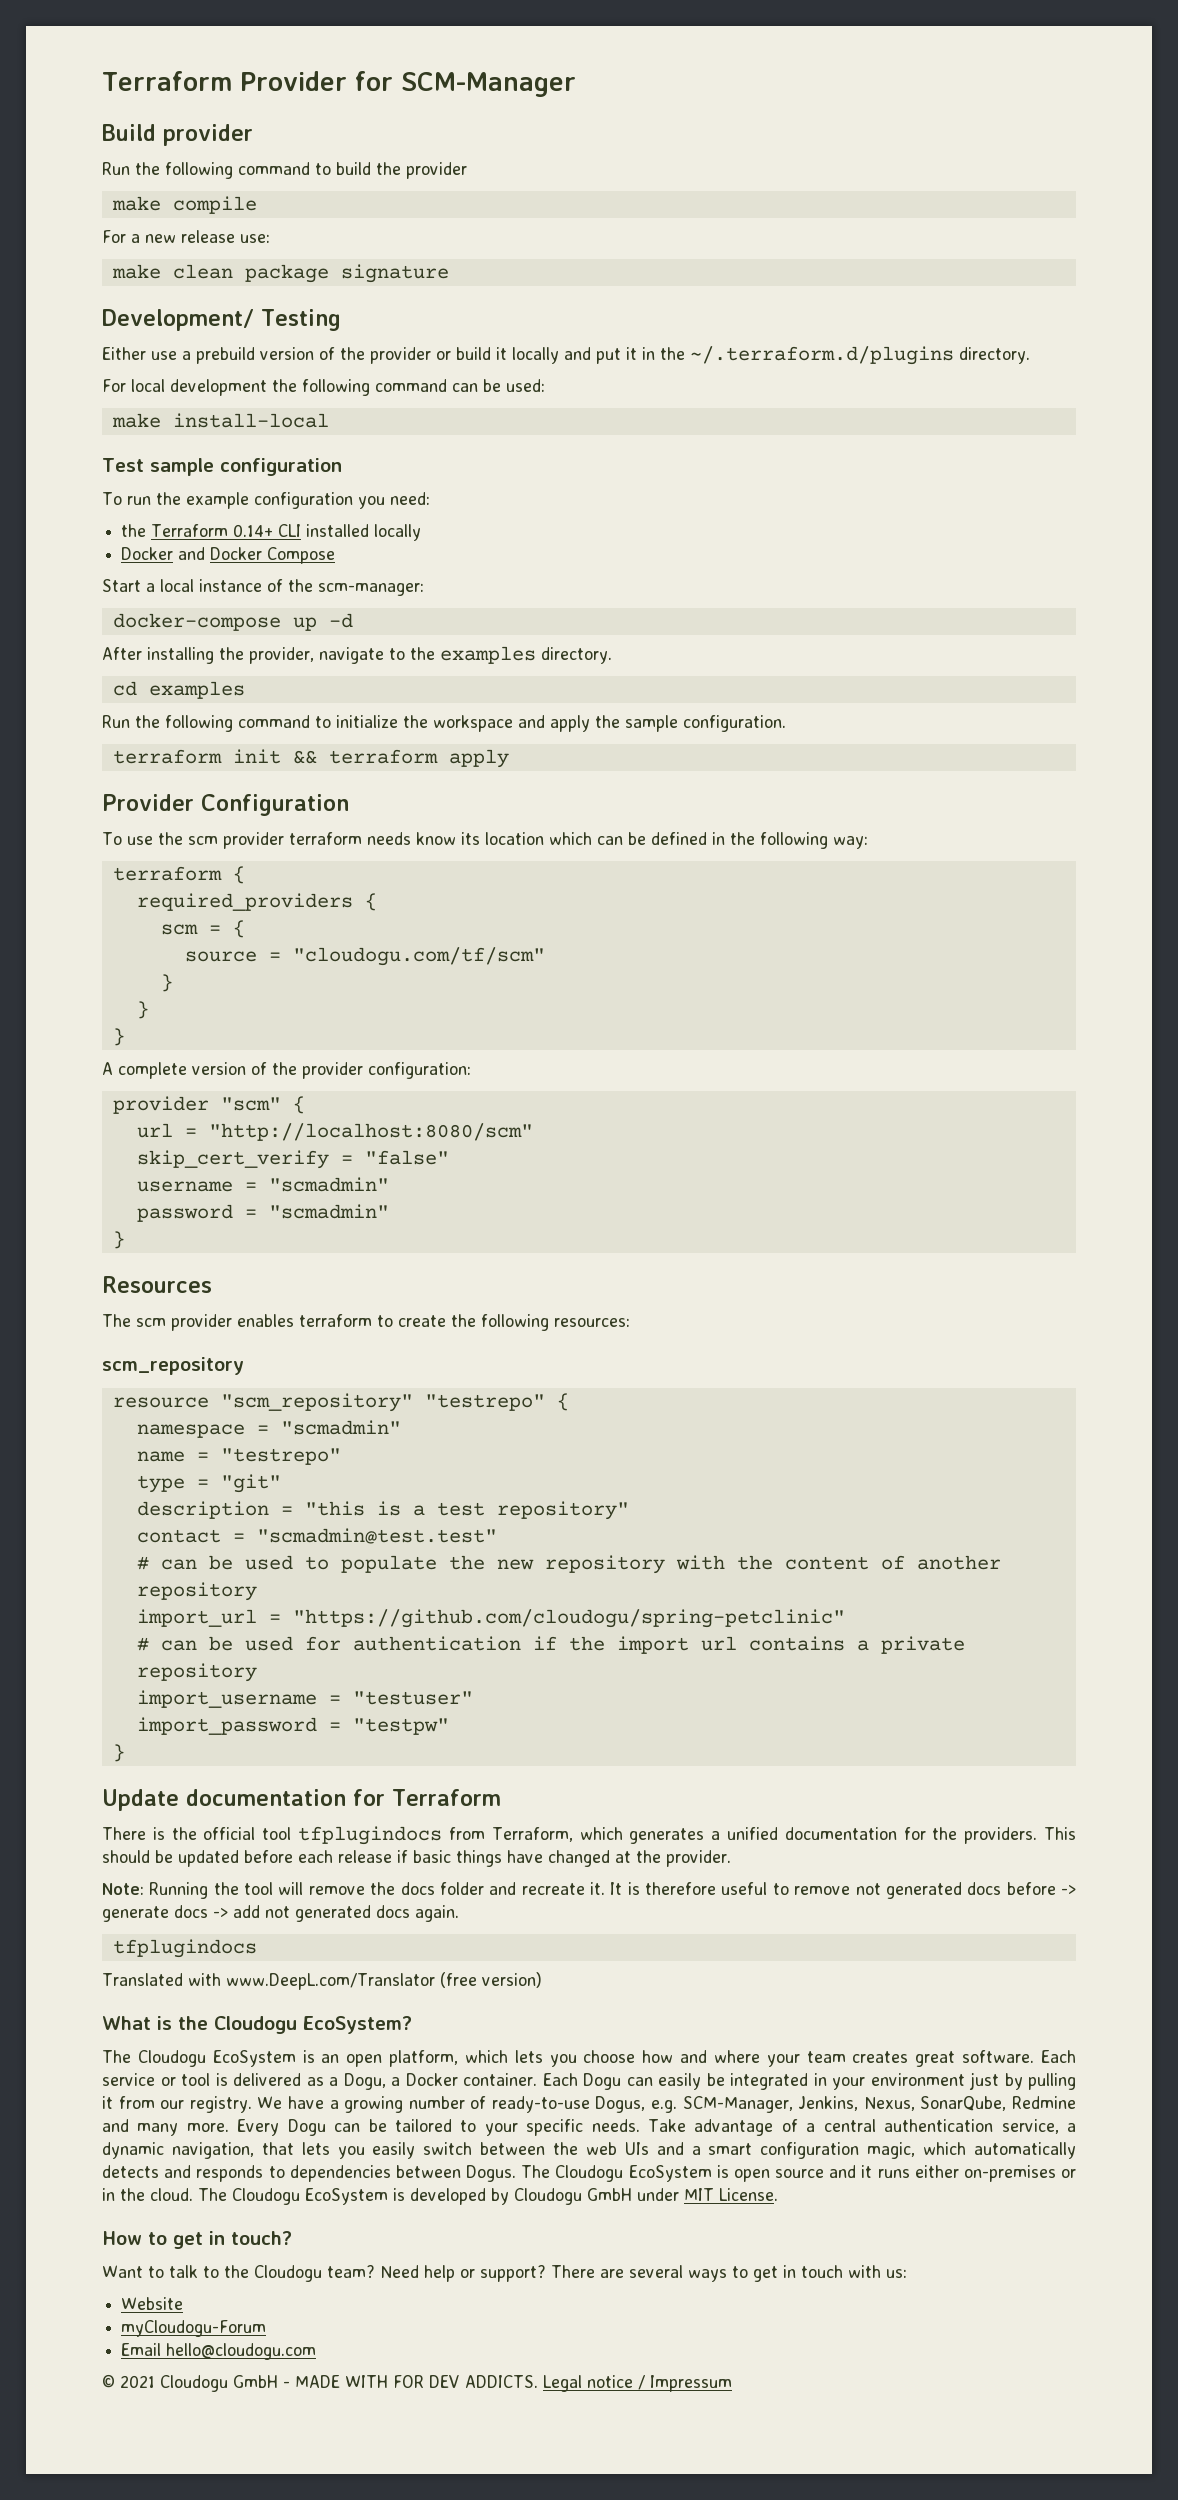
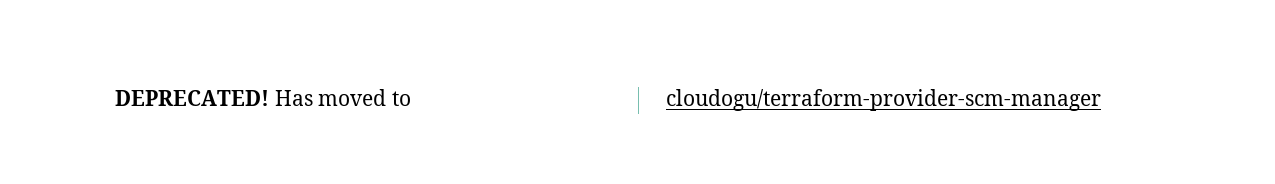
- Terraform Provider for SCM-Manager
- Build provider
- Run the following command to build the provider
- make compile
- For a new release use:
- make clean package signature
- Development/ Testing
- Either use a prebuild version of the provider or build it locally and put it in the ~/.terraform.d/plugins directory.
- For local development the following command can be used:
- make install-local
- Test sample configuration
- To run the example configuration you need:
- the Terraform 0.14+ CLI installed locally
- Docker and Docker Compose
- Start a local instance of the scm-manager:
- docker-compose up -d
- After installing the provider, navigate to the examples directory.
- cd examples
- Run the following command to initialize the workspace and apply the sample configuration.
- terraform init && terraform apply
- Provider Configuration
- To use the scm provider terraform needs know its location which can be defined in the following way:
- terraform {
- required_providers {
- scm = {
- source = "cloudogu.com/tf/scm"
- }
- }
- }
- A complete version of the provider configuration:
- provider "scm" {
- url = "http://localhost:8080/scm"
- skip_cert_verify = "false"
- username = "scmadmin"
- password = "scmadmin"
- }
- Resources
- The scm provider enables terraform to create the following resources:
- scm_repository
- resource "scm_repository" "testrepo" {
- namespace = "scmadmin"
- name = "testrepo"
- type = "git"
- description = "this is a test repository"
- contact = "scmadmin@test.test"
- # can be used to populate the new repository with the content of another repository
- import_url = "https://github.com/cloudogu/spring-petclinic"
- # can be used for authentication if the import url contains a private repository
- import_username = "testuser"
- import_password = "testpw"
- }
- Update documentation for Terraform
- There is the official tool tfplugindocs from Terraform, which generates a unified documentation for the providers. This should be updated before each release if basic things have changed at the provider.
- Note: Running the tool will remove the docs folder and recreate it. It is therefore useful to remove not generated docs before -> generate docs -> add not generated docs again.
- tfplugindocs
- Translated with www.DeepL.com/Translator (free version)
- What is the Cloudogu EcoSystem?
- The Cloudogu EcoSystem is an open platform, which lets you choose how and where your team creates great software. Each service or tool is delivered as a Dogu, a Docker container. Each Dogu can easily be integrated in your environment just by pulling it from our registry. We have a growing number of ready-to-use Dogus, e.g. SCM-Manager, Jenkins, Nexus, SonarQube, Redmine and many more. Every Dogu can be tailored to your specific needs. Take advantage of a central authentication service, a dynamic navigation, that lets you easily switch between the web UIs and a smart configuration magic, which automatically detects and responds to dependencies between Dogus. The Cloudogu EcoSystem is open source and it runs either on-premises or in the cloud. The Cloudogu EcoSystem is developed by Cloudogu GmbH under MIT License.
- How to get in touch?
- Want to talk to the Cloudogu team? Need help or support? There are several ways to get in touch with us:
- Website
- myCloudogu-Forum
- Email hello@cloudogu.com
- © 2021 Cloudogu GmbH - MADE WITH FOR DEV ADDICTS. Legal notice / Impressum
+ DEPRECATED! Has moved to cloudogu/terraform-provider-scm-manager

